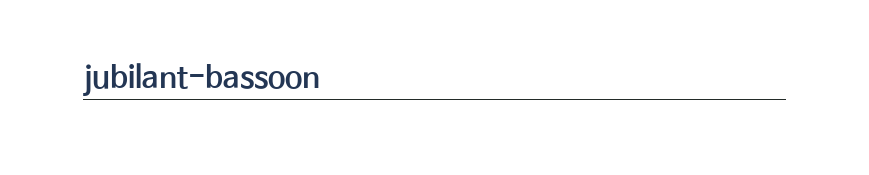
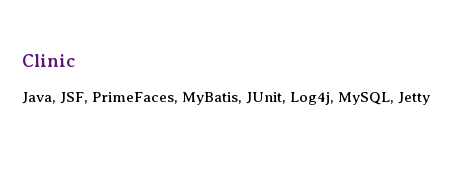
- jubilant-bassoon
+ Clinic
+ Java, JSF, PrimeFaces, MyBatis, JUnit, Log4j, MySQL, Jetty

